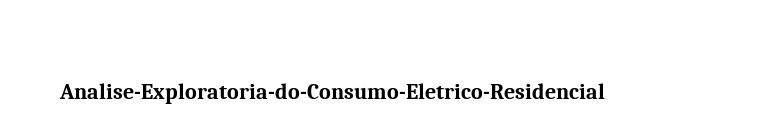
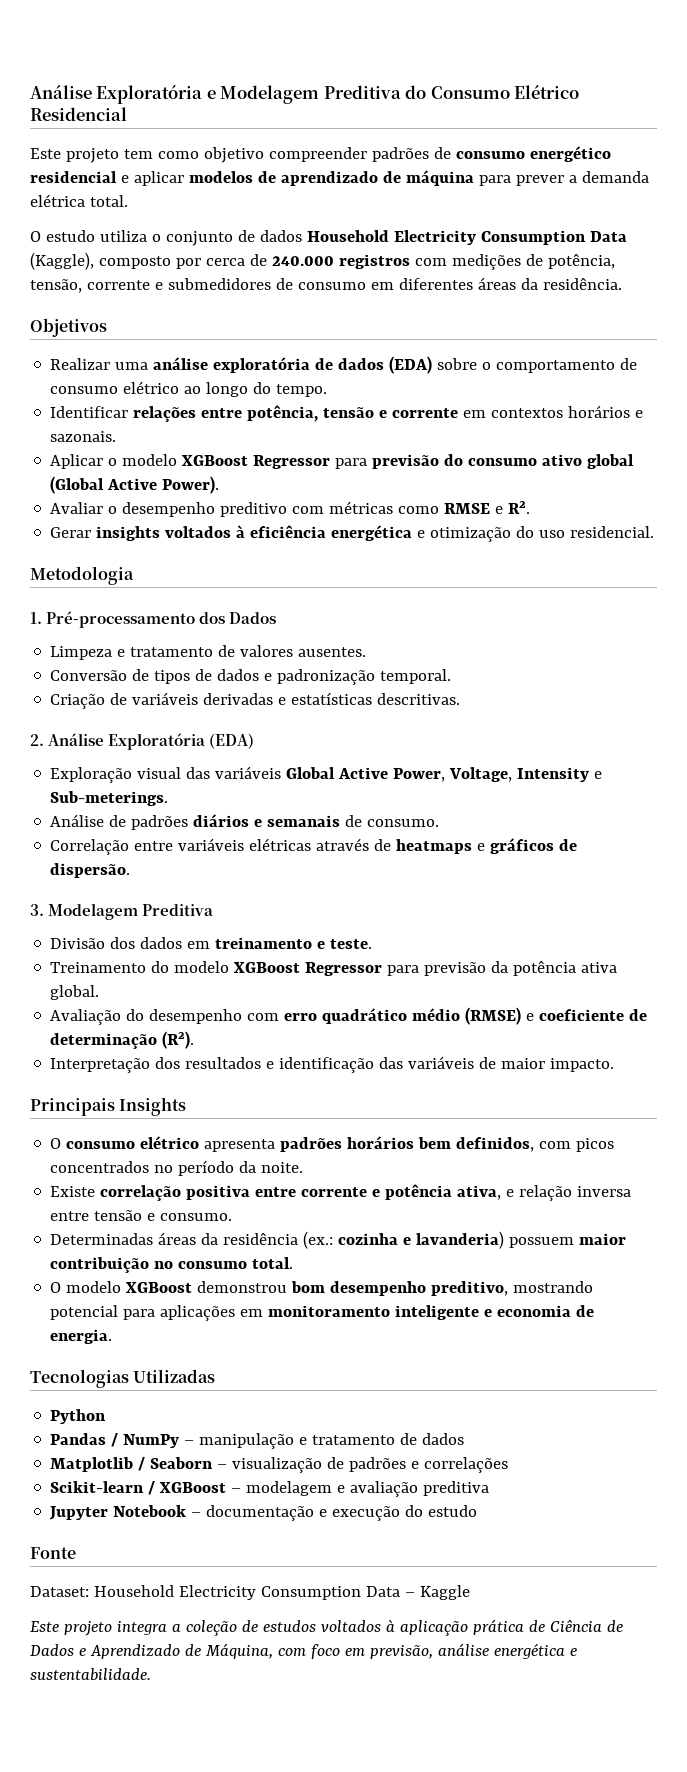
- Analise-Exploratoria-do-Consumo-Eletrico-Residencial
+ Análise Exploratória e Modelagem Preditiva do Consumo Elétrico Residencial
+ Este projeto tem como objetivo compreender padrões de consumo energético residencial e aplicar modelos de aprendizado de máquina para prever a demanda elétrica total.
+ O estudo utiliza o conjunto de dados Household Electricity Consumption Data (Kaggle), composto por cerca de 240.000 registros com medições de potência, tensão, corrente e submedidores de consumo em diferentes áreas da residência.
+ Objetivos
+ Realizar uma análise exploratória de dados (EDA) sobre o comportamento de consumo elétrico ao longo do tempo.
+ Identificar relações entre potência, tensão e corrente em contextos horários e sazonais.
+ Aplicar o modelo XGBoost Regressor para previsão do consumo ativo global (Global Active Power).
+ Avaliar o desempenho preditivo com métricas como RMSE e R².
+ Gerar insights voltados à eficiência energética e otimização do uso residencial.
+ Metodologia
+ 1. Pré-processamento dos Dados
+ Limpeza e tratamento de valores ausentes.
+ Conversão de tipos de dados e padronização temporal.
+ Criação de variáveis derivadas e estatísticas descritivas.
+ 2. Análise Exploratória (EDA)
+ Exploração visual das variáveis Global Active Power, Voltage, Intensity e Sub-meterings.
+ Análise de padrões diários e semanais de consumo.
+ Correlação entre variáveis elétricas através de heatmaps e gráficos de dispersão.
+ 3. Modelagem Preditiva
+ Divisão dos dados em treinamento e teste.
+ Treinamento do modelo XGBoost Regressor para previsão da potência ativa global.
+ Avaliação do desempenho com erro quadrático médio (RMSE) e coeficiente de determinação (R²).
+ Interpretação dos resultados e identificação das variáveis de maior impacto.
+ Principais Insights
+ O consumo elétrico apresenta padrões horários bem definidos, com picos concentrados no período da noite.
+ Existe correlação positiva entre corrente e potência ativa, e relação inversa entre tensão e consumo.
+ Determinadas áreas da residência (ex.: cozinha e lavanderia) possuem maior contribuição no consumo total.
+ O modelo XGBoost demonstrou bom desempenho preditivo, mostrando potencial para aplicações em monitoramento inteligente e economia de energia.
+ Tecnologias Utilizadas
+ Python
+ Pandas / NumPy – manipulação e tratamento de dados
+ Matplotlib / Seaborn – visualização de padrões e correlações
+ Scikit-learn / XGBoost – modelagem e avaliação preditiva
+ Jupyter Notebook – documentação e execução do estudo
+ Fonte
+ Dataset: Household Electricity Consumption Data – Kaggle
+ Este projeto integra a coleção de estudos voltados à aplicação prática de Ciência de Dados e Aprendizado de Máquina, com foco em previsão, análise energética e sustentabilidade.

